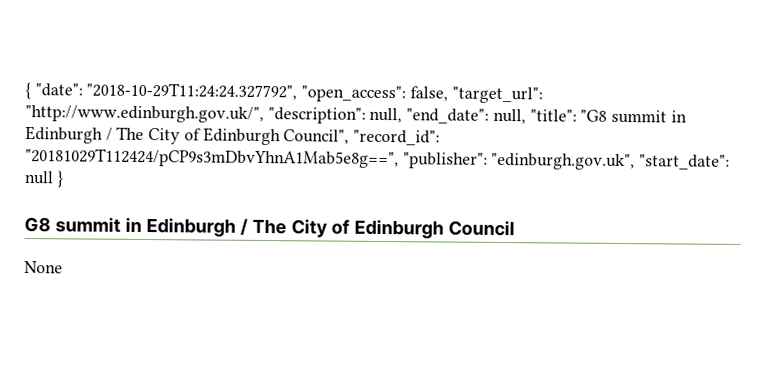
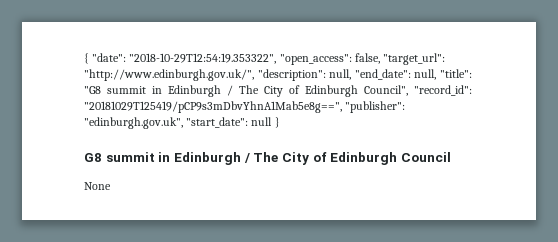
- { "date": "2018-10-29T11:24:24.327792", "open_access": false, "target_url": "http://www.edinburgh.gov.uk/", "description": null, "end_date": null, "title": "G8 summit in Edinburgh / The City of Edinburgh Council", "record_id": "20181029T112424/pCP9s3mDbvYhnA1Mab5e8g==", "publisher": "edinburgh.gov.uk", "start_date": null }
+ { "date": "2018-10-29T12:54:19.353322", "open_access": false, "target_url": "http://www.edinburgh.gov.uk/", "description": null, "end_date": null, "title": "G8 summit in Edinburgh / The City of Edinburgh Council", "record_id": "20181029T125419/pCP9s3mDbvYhnA1Mab5e8g==", "publisher": "edinburgh.gov.uk", "start_date": null }

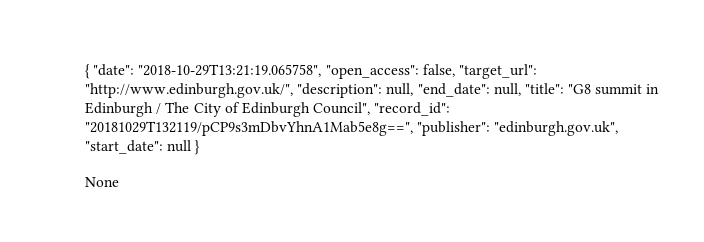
- { "date": "2018-10-29T12:54:19.353322", "open_access": false, "target_url": "http://www.edinburgh.gov.uk/", "description": null, "end_date": null, "title": "G8 summit in Edinburgh / The City of Edinburgh Council", "record_id": "20181029T125419/pCP9s3mDbvYhnA1Mab5e8g==", "publisher": "edinburgh.gov.uk", "start_date": null }
+ { "date": "2018-10-29T13:21:19.065758", "open_access": false, "target_url": "http://www.edinburgh.gov.uk/", "description": null, "end_date": null, "title": "G8 summit in Edinburgh / The City of Edinburgh Council", "record_id": "20181029T132119/pCP9s3mDbvYhnA1Mab5e8g==", "publisher": "edinburgh.gov.uk", "start_date": null }
- G8 summit in Edinburgh / The City of Edinburgh Council

